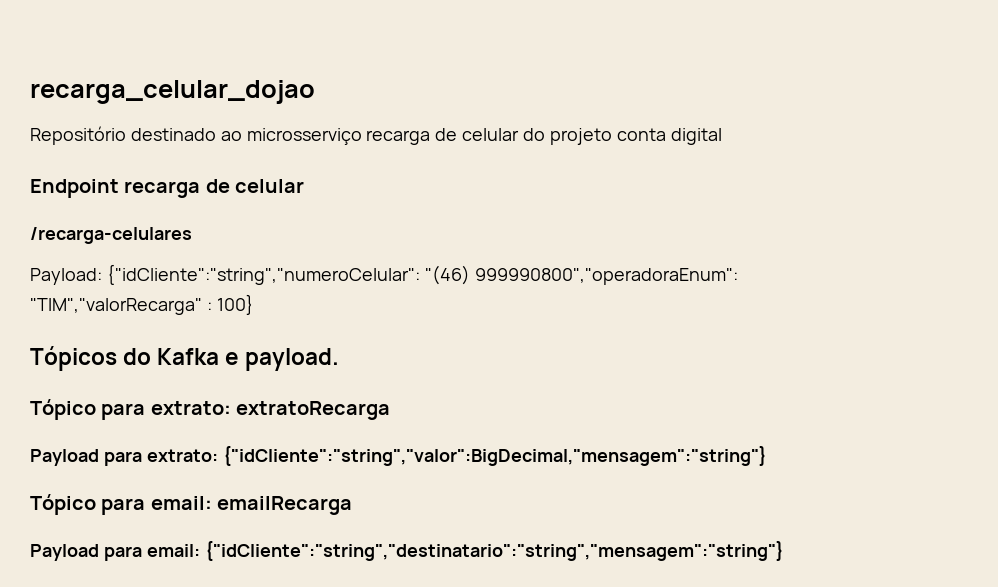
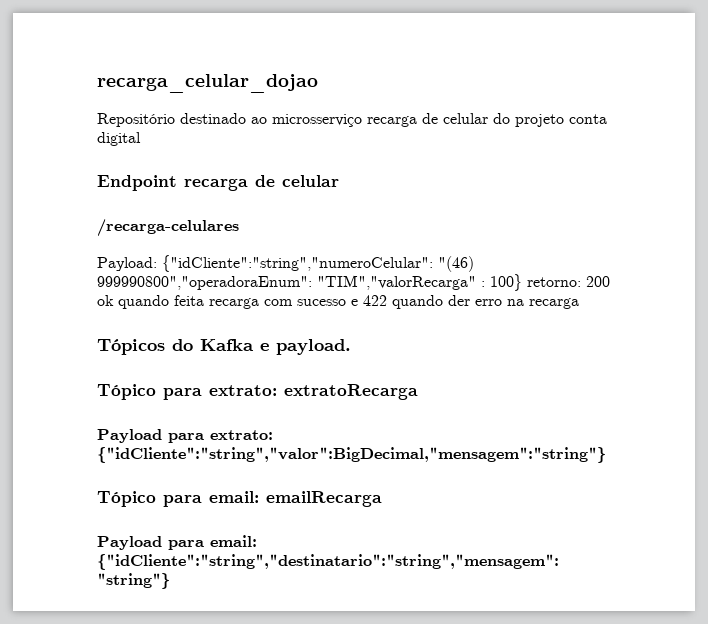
- Payload: {"idCliente":"string","numeroCelular": "(46) 999990800","operadoraEnum": "TIM","valorRecarga" : 100}
+ Payload: {"idCliente":"string","numeroCelular": "(46) 999990800","operadoraEnum": "TIM","valorRecarga" : 100} retorno: 200 ok quando feita recarga com sucesso e 422 quando der erro na recarga

